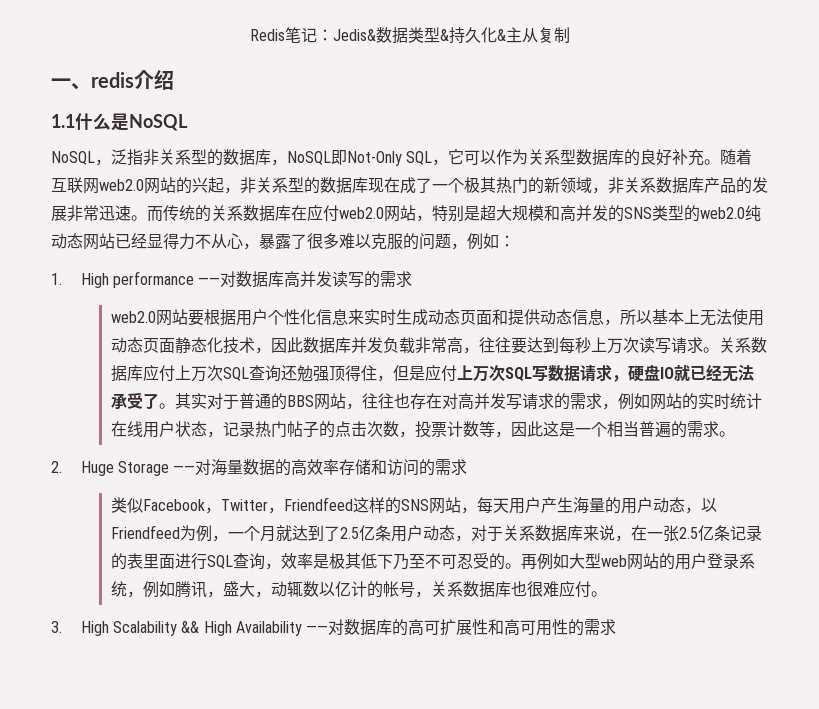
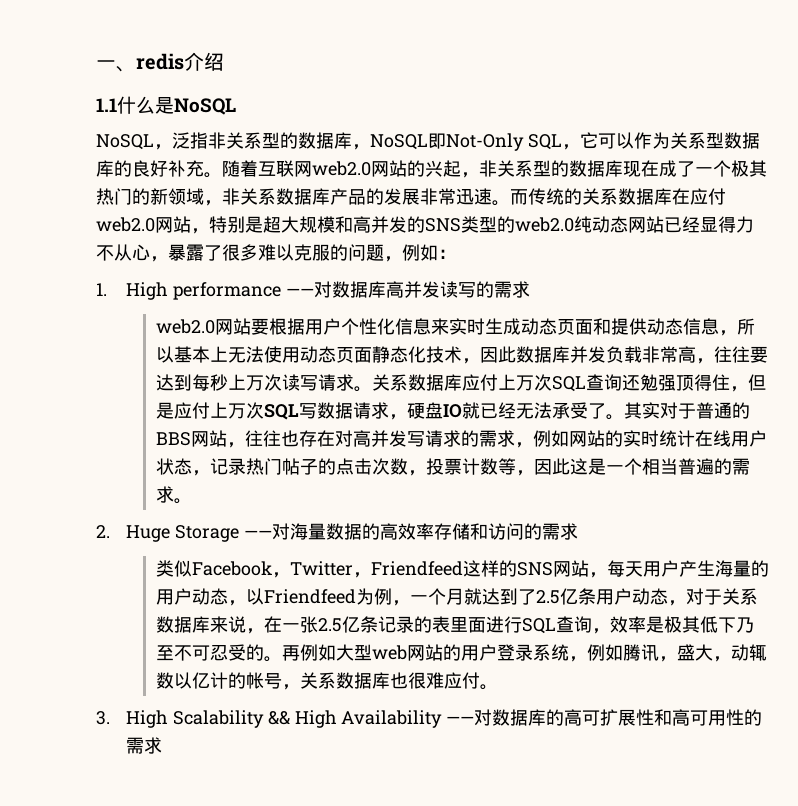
- Redis笔记：Jedis&数据类型&持久化&主从复制

